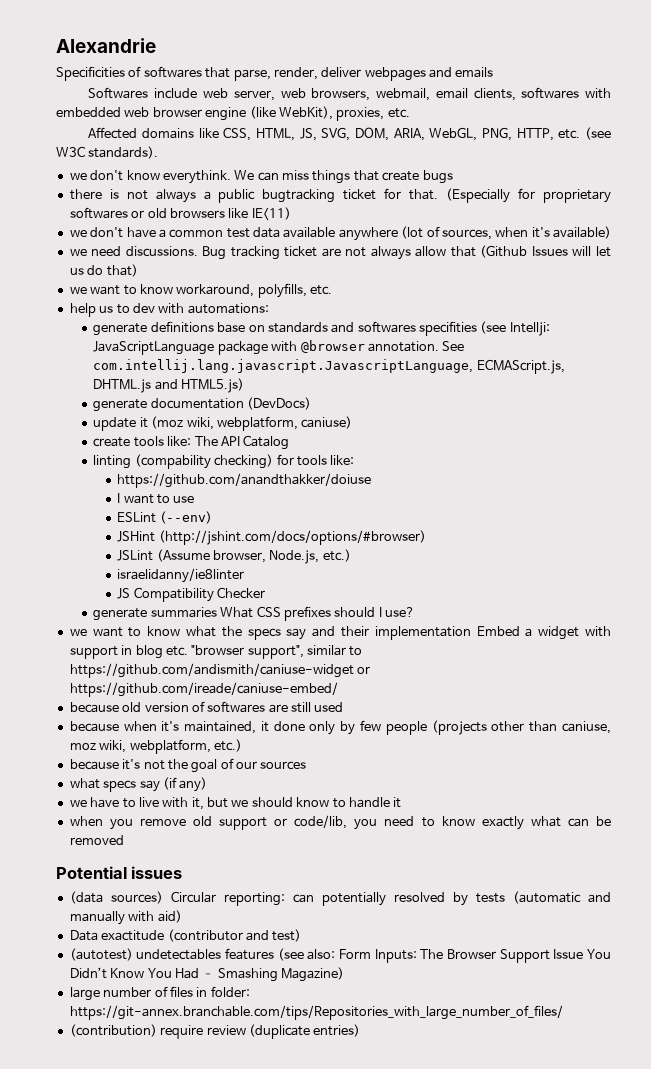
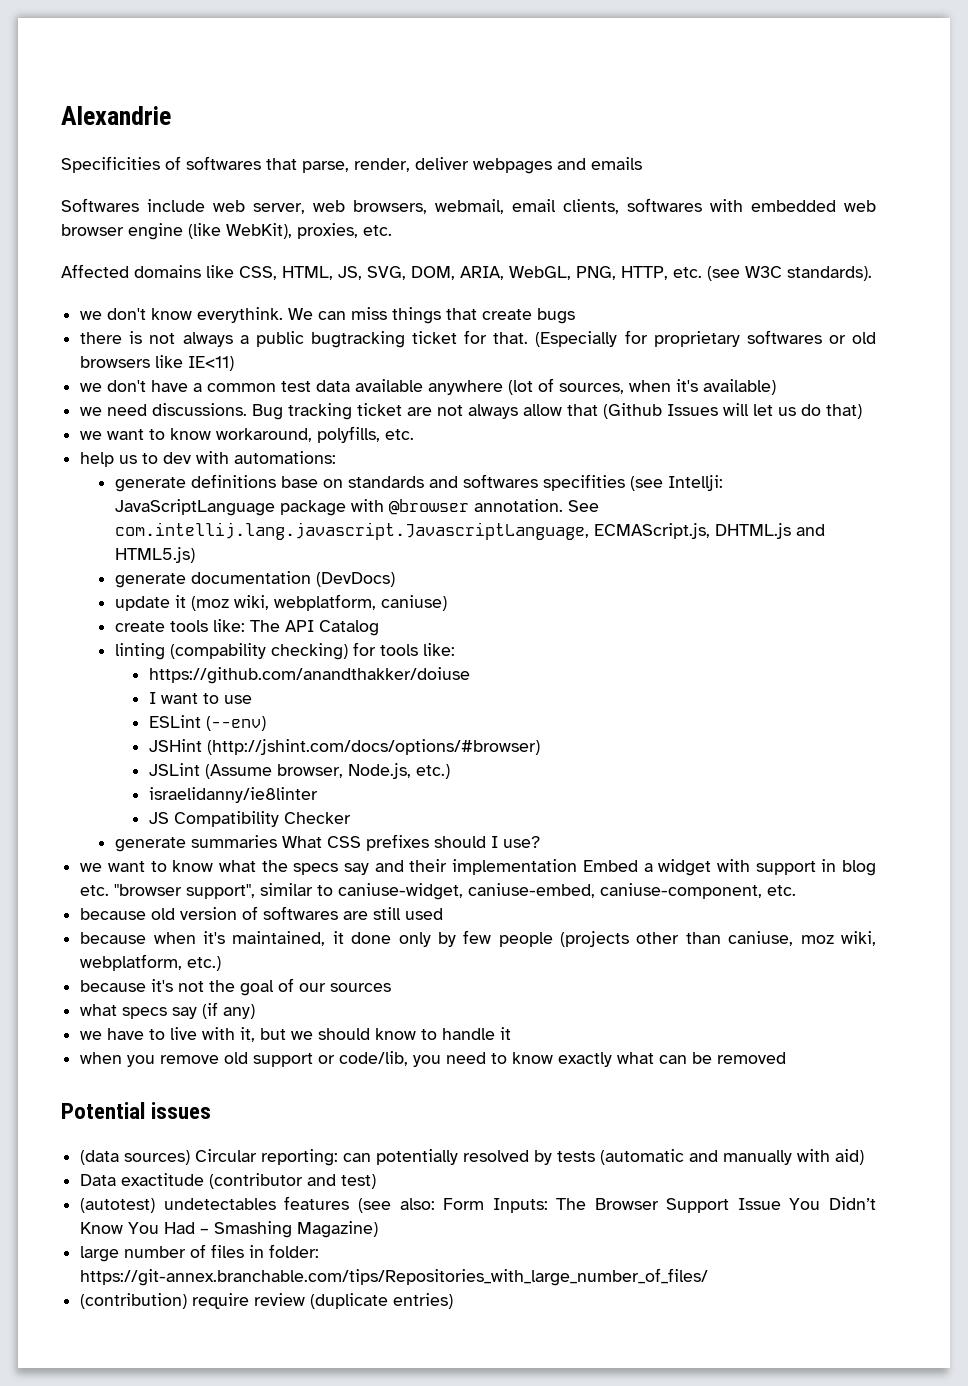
- we want to know what the specs say and their implementation Embed a widget with support in blog etc. "browser support", similar to https://github.com/andismith/caniuse-widget or https://github.com/ireade/caniuse-embed/
+ we want to know what the specs say and their implementation Embed a widget with support in blog etc. "browser support", similar to caniuse-widget, caniuse-embed, caniuse-component, etc.

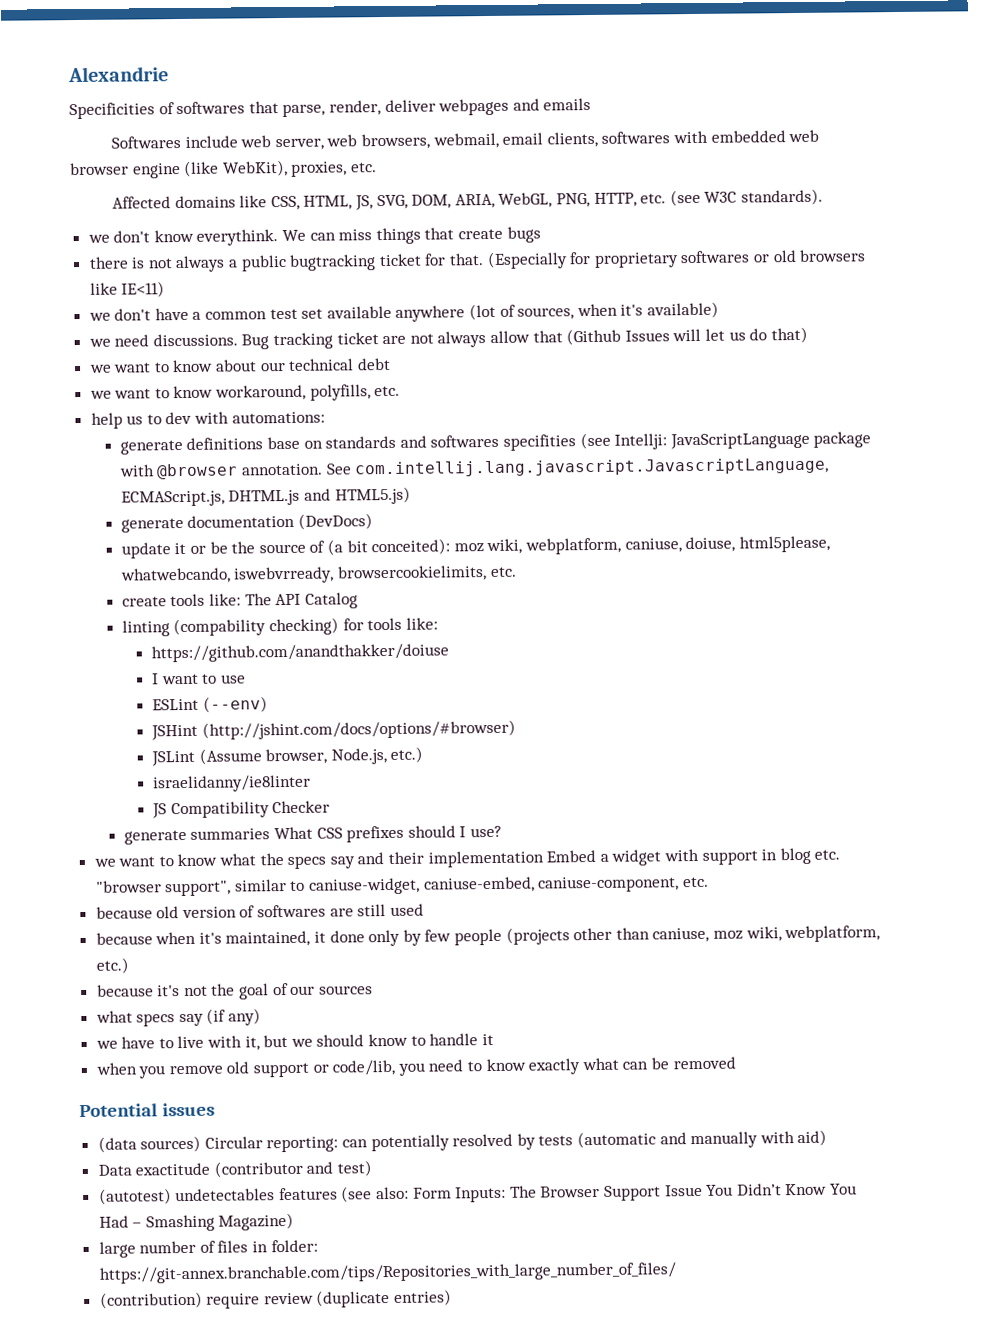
- we don't have a common test data available anywhere (lot of sources, when it's available)
+ we don't have a common test set available anywhere (lot of sources, when it's available)
+ we want to know about our technical debt
- update it (moz wiki, webplatform, caniuse)
+ update it or be the source of (a bit conceited): moz wiki, webplatform, caniuse, doiuse, html5please, whatwebcando, iswebvrready, browsercookielimits, etc.

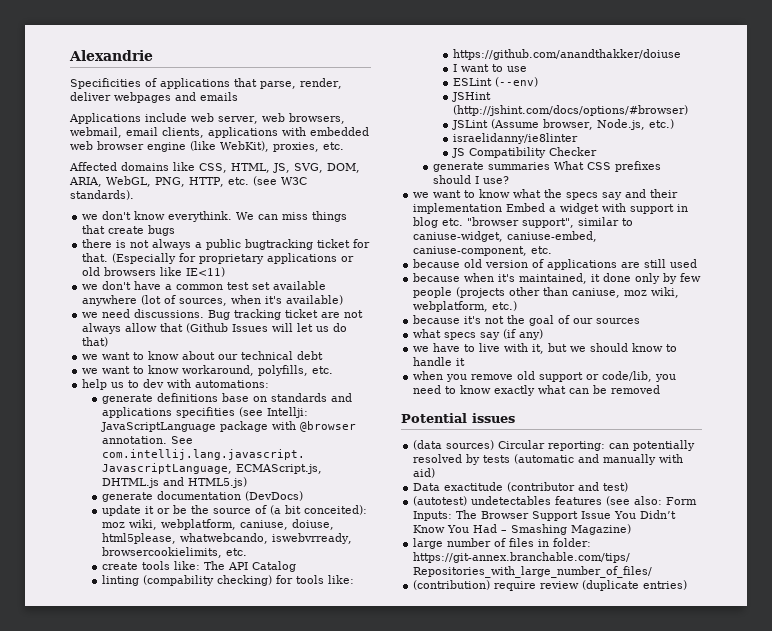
- Specificities of softwares that parse, render, deliver webpages and emails
+ Specificities of applications that parse, render, deliver webpages and emails
- Softwares include web server, web browsers, webmail, email clients, softwares with embedded web browser engine (like WebKit), proxies, etc.
+ Applications include web server, web browsers, webmail, email clients, applications with embedded web browser engine (like WebKit), proxies, etc.
- (Especially for proprietary softwares or old browsers like IE<11)
+ (Especially for proprietary applications or old browsers like IE<11)
- generate definitions base on standards and softwares specifities (see Intellji: JavaScriptLanguage package with @browser annotation.
+ generate definitions base on standards and applications specifities (see Intellji: JavaScriptLanguage package with @browser annotation.
- because old version of softwares are still used
+ because old version of applications are still used

